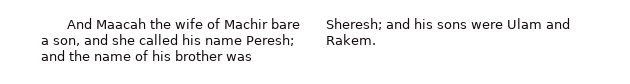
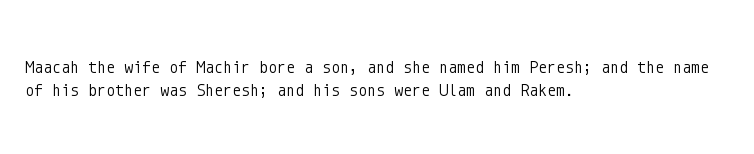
- And Maacah the wife of Machir bare a son, and she called his name Peresh; and the name of his brother was Sheresh; and his sons were Ulam and Rakem.
+ Maacah the wife of Machir bore a son, and she named him Peresh; and the name of his brother was Sheresh; and his sons were Ulam and Rakem.

